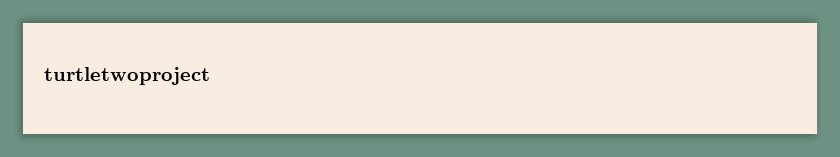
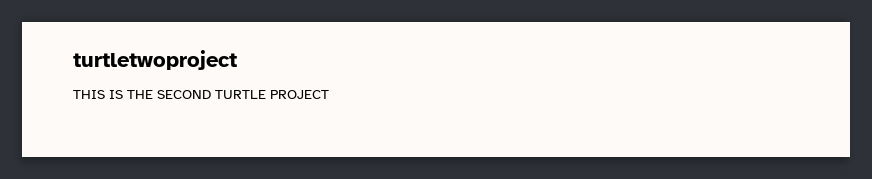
+ THIS IS THE SECOND TURTLE PROJECT

